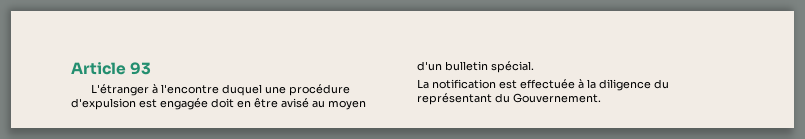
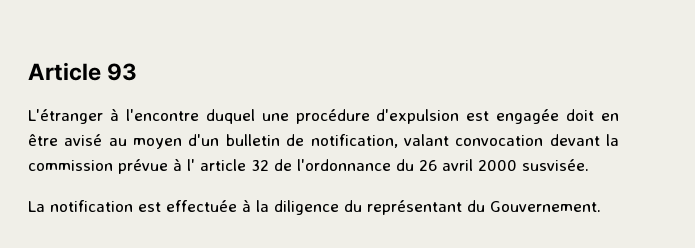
- L'étranger à l'encontre duquel une procédure d'expulsion est engagée doit en être avisé au moyen d'un bulletin spécial.
+ L'étranger à l'encontre duquel une procédure d'expulsion est engagée doit en être avisé au moyen d'un bulletin de notification, valant convocation devant la commission prévue à l' article 32 de l'ordonnance du 26 avril 2000 susvisée.

